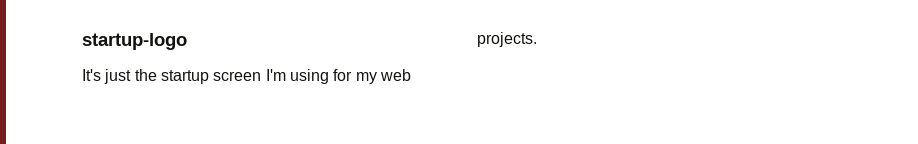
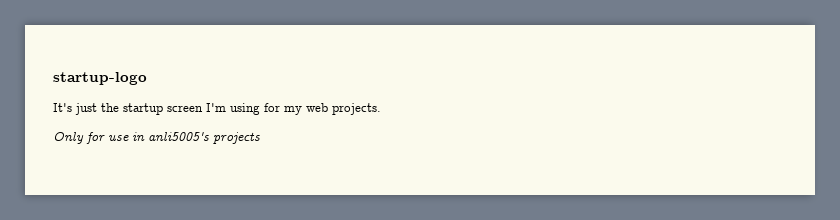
+ Only for use in anli5005's projects

